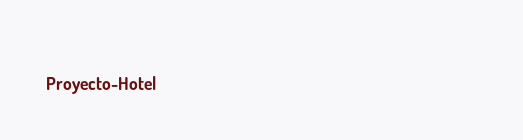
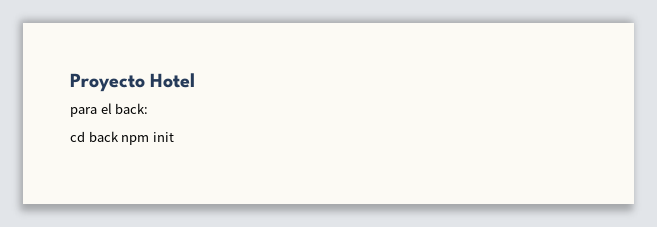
- Proyecto-Hotel
+ Proyecto Hotel
+ para el back:
+ cd back npm init

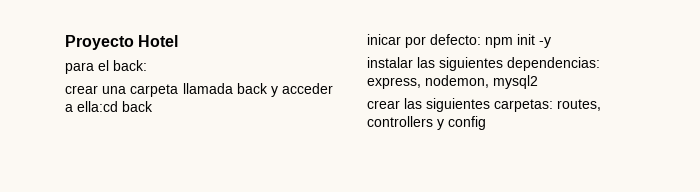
- cd back npm init
+ crear una carpeta llamada back y acceder a ella:cd back
+ inicar por defecto: npm init -y
+ instalar las siguientes dependencias: express, nodemon, mysql2
+ crear las siguientes carpetas: routes, controllers y config

